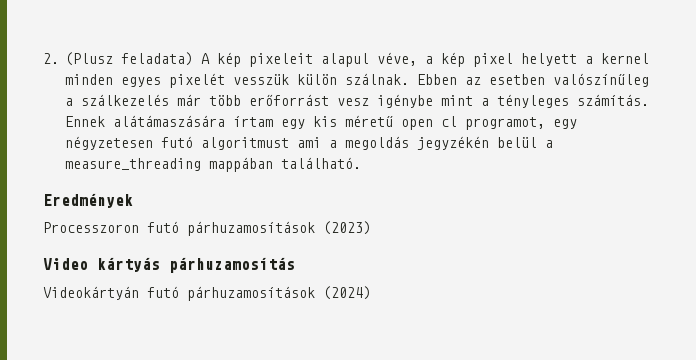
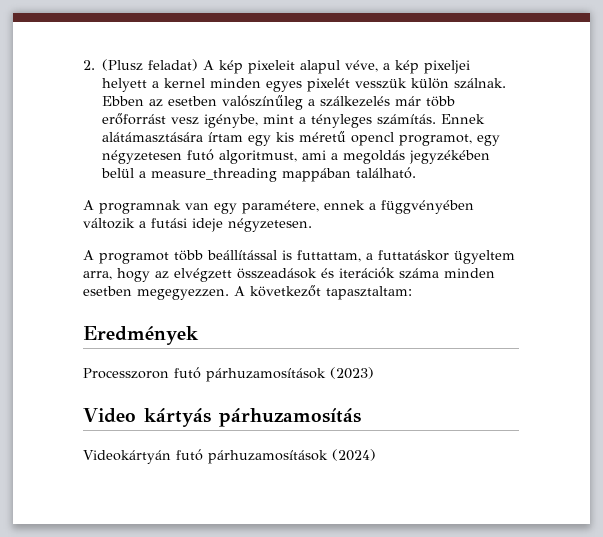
- 2. (Plusz feladata) A kép pixeleit alapul véve, a kép pixel helyett a kernel minden egyes pixelét vesszük külön szálnak.
+ 2. (Plusz feladat) A kép pixeleit alapul véve, a kép pixeljei helyett a kernel minden egyes pixelét vesszük külön szálnak.
- Ebben az esetben valószínűleg a szálkezelés már több erőforrást vesz igénybe mint a tényleges számítás.
+ Ebben az esetben valószínűleg a szálkezelés már több erőforrást vesz igénybe, mint a tényleges számítás.
- Ennek alátámaszására írtam egy kis méretű open cl programot, egy négyzetesen futó algoritmust ami a megoldás jegyzékén belül a measure_threading mappában található.
+ Ennek alátámasztására írtam egy kis méretű opencl programot, egy négyzetesen futó algoritmust, ami a megoldás jegyzékében belül a measure_threading mappában található.
+ A programnak van egy paramétere, ennek a függvényében változik a futási ideje négyzetesen.
+ A programot több beállítással is futtattam, a futtatáskor ügyeltem arra, hogy az elvégzett összeadások és iterációk száma minden esetben megegyezzen. A következőt tapasztaltam:

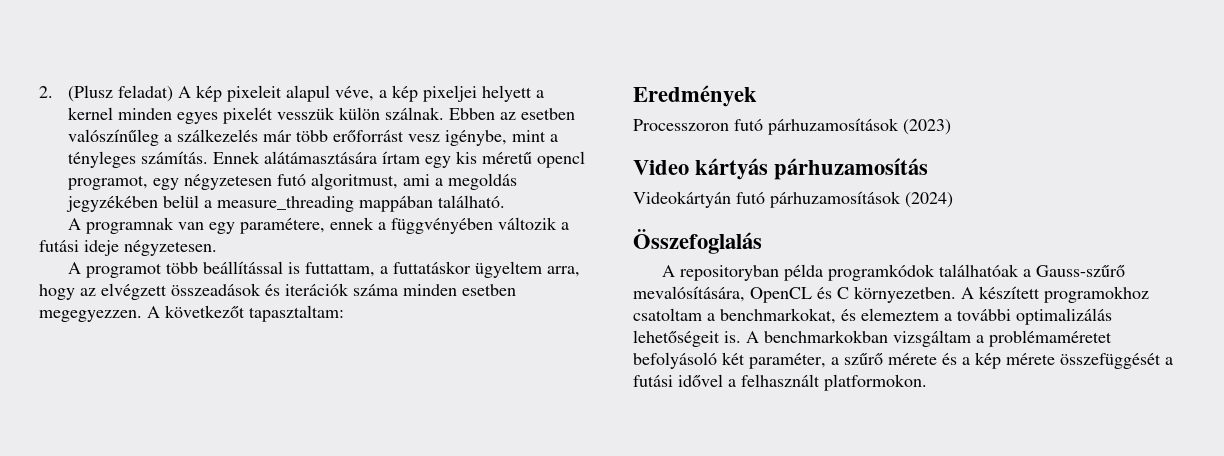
+ Összefoglalás
+ A repositoryban példa programkódok találhatóak a Gauss-szűrő mevalósítására, OpenCL és C környezetben. A készített programokhoz csatoltam a benchmarkokat, és elemeztem a további optimalizálás lehetőségeit is. A benchmarkokban vizsgáltam a problémaméretet befolyásoló két paraméter, a szűrő mérete és a kép mérete összefüggését a futási idővel a felhasznált platformokon.

